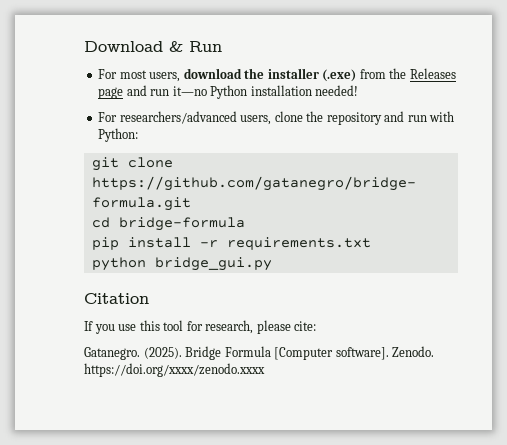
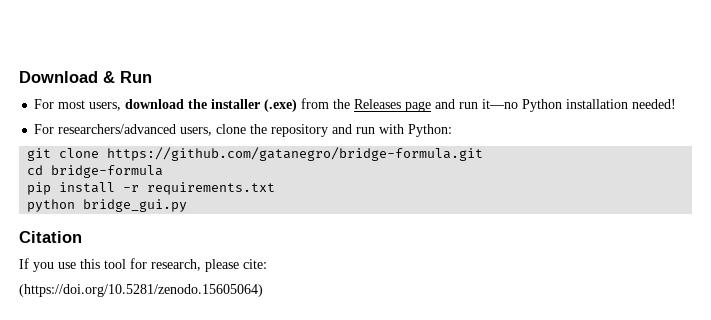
- Gatanegro. (2025). Bridge Formula [Computer software]. Zenodo. https://doi.org/xxxx/zenodo.xxxx
+ (https://doi.org/10.5281/zenodo.15605064)

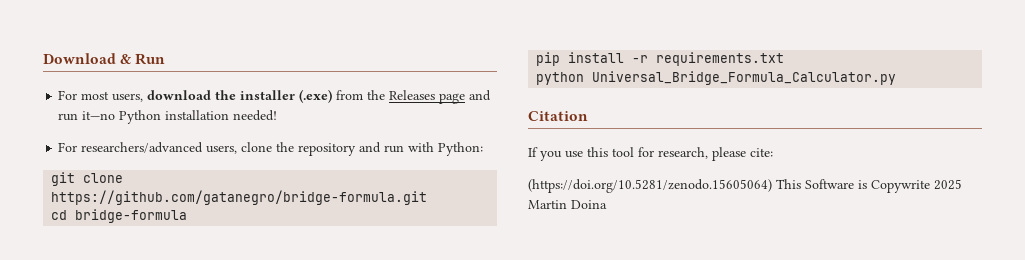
- python bridge_gui.py
+ python Universal_Bridge_Formula_Calculator.py
- (https://doi.org/10.5281/zenodo.15605064)
+ (https://doi.org/10.5281/zenodo.15605064) This Software is Copywrite 2025 Martin Doina

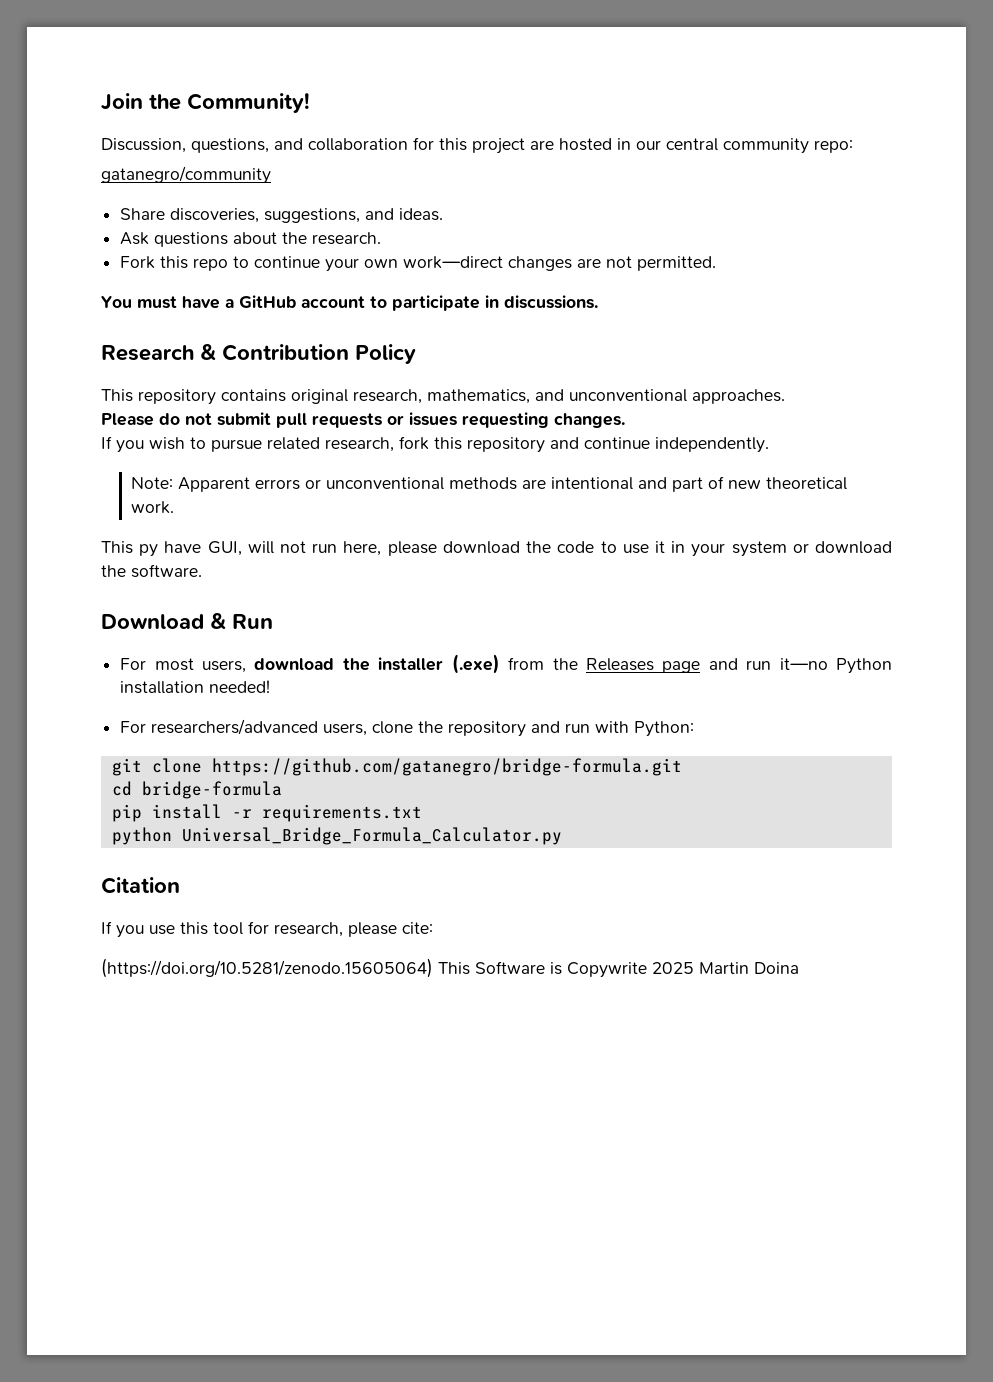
+ Join the Community!
+ Discussion, questions, and collaboration for this project are hosted in our central community repo:
+ gatanegro/community
+ Share discoveries, suggestions, and ideas.
+ Ask questions about the research.
+ Fork this repo to continue your own work—direct changes are not permitted.
+ You must have a GitHub account to participate in discussions.
+ Research & Contribution Policy
+ This repository contains original research, mathematics, and unconventional approaches.
+ Please do not submit pull requests or issues requesting changes.
+ If you wish to pursue related research, fork this repository and continue independently.
+ Note: Apparent errors or unconventional methods are intentional and part of new theoretical work.
+ This py have GUI, will not run here, please download the code to use it in your system or download the software.

